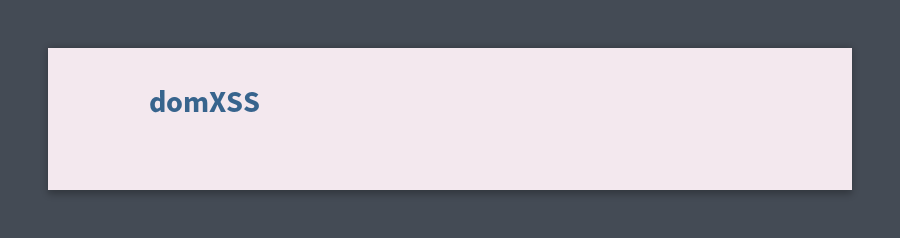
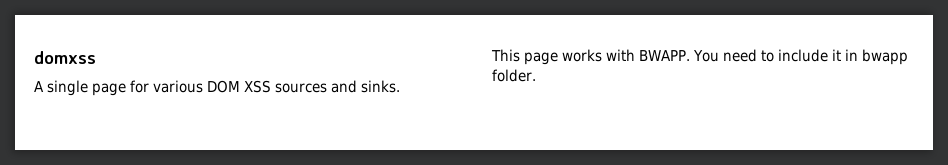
- domXSS
+ domxss
+ A single page for various DOM XSS sources and sinks.
+ This page works with BWAPP. You need to include it in bwapp folder.

